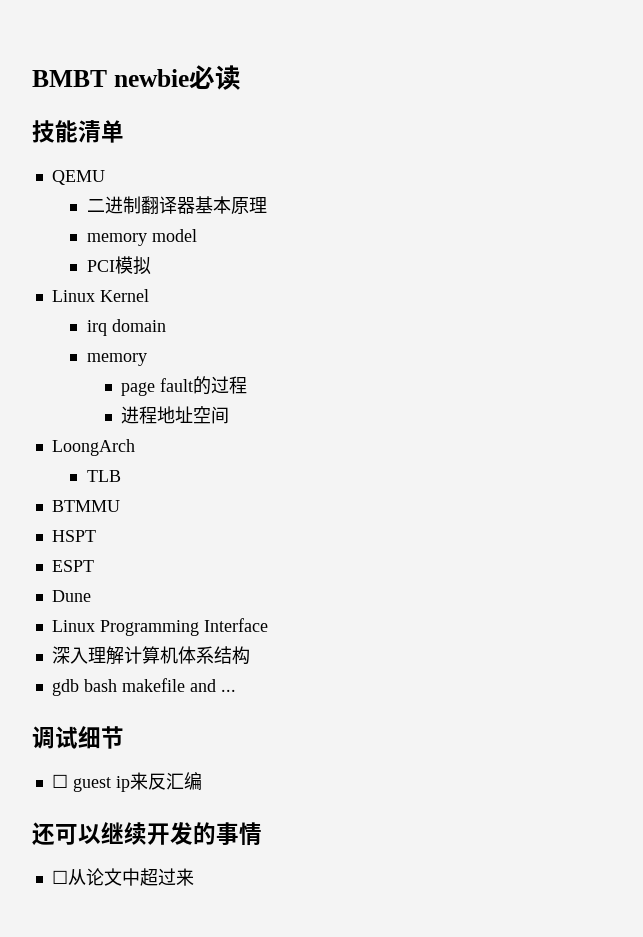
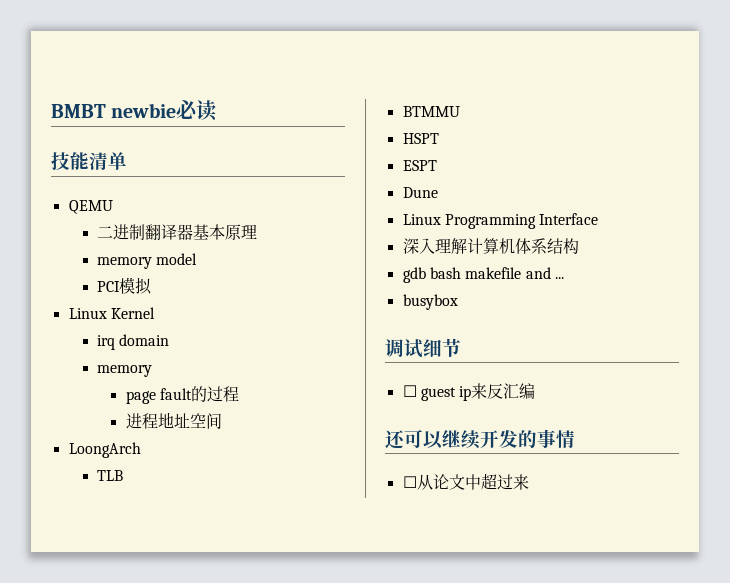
+ busybox

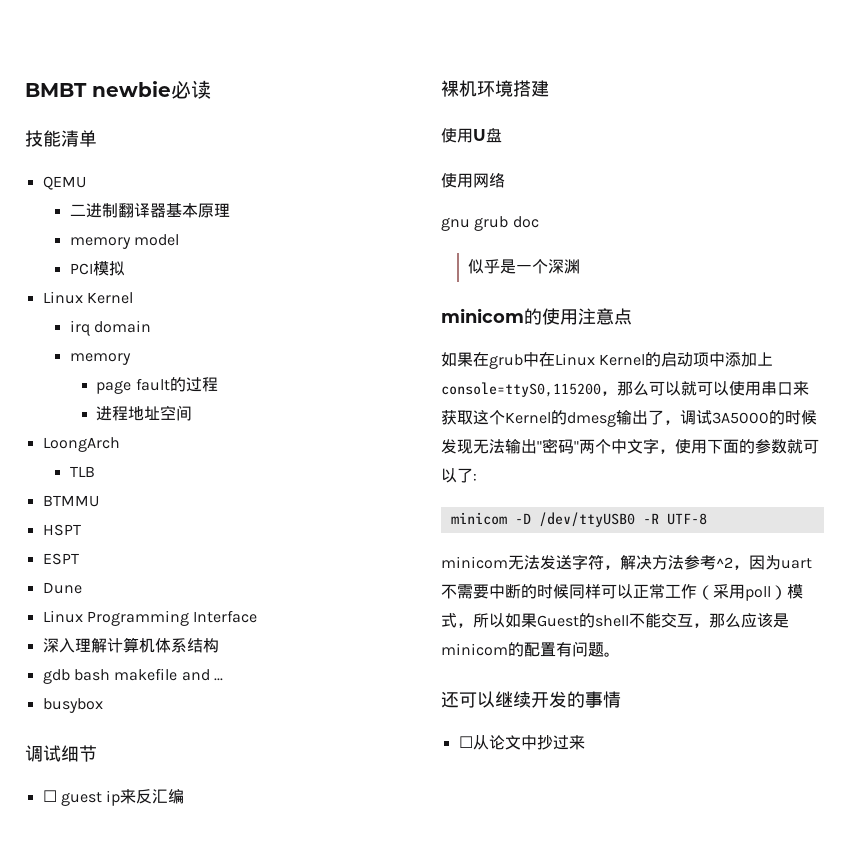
+ 裸机环境搭建
+ 使用U盘
+ 使用网络
+ gnu grub doc
+ 似乎是一个深渊
+ minicom的使用注意点
+ 如果在grub中在Linux Kernel的启动项中添加上console=ttyS0,115200，那么可以就可以使用串口来获取这个Kernel的dmesg输出了，调试3A5000的时候发现无法输出"密码"两个中文字，使用下面的参数就可以了:
+ minicom -D /dev/ttyUSB0 -R UTF-8
+ minicom无法发送字符，解决方法参考^2，因为uart不需要中断的时候同样可以正常工作（采用poll）模式，所以如果Guest的shell不能交互，那么应该是minicom的配置有问题。
- ☐从论文中超过来
+ ☐从论文中抄过来

